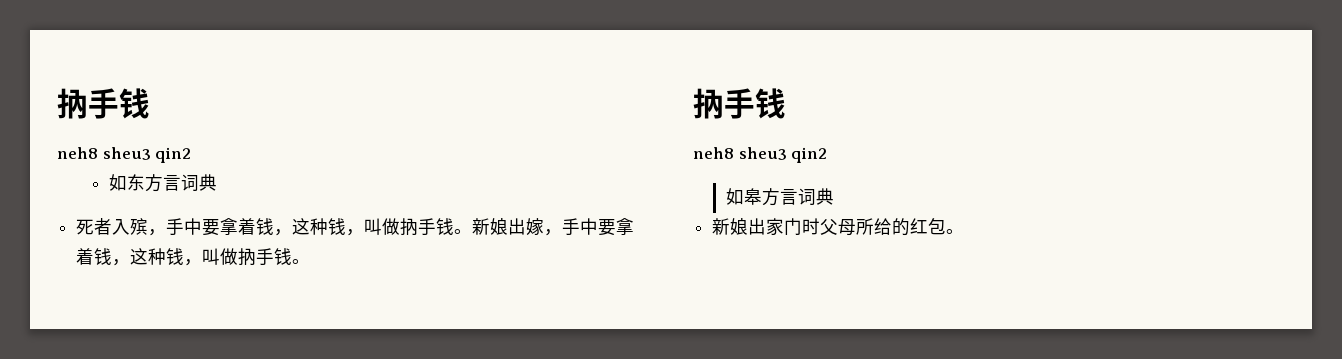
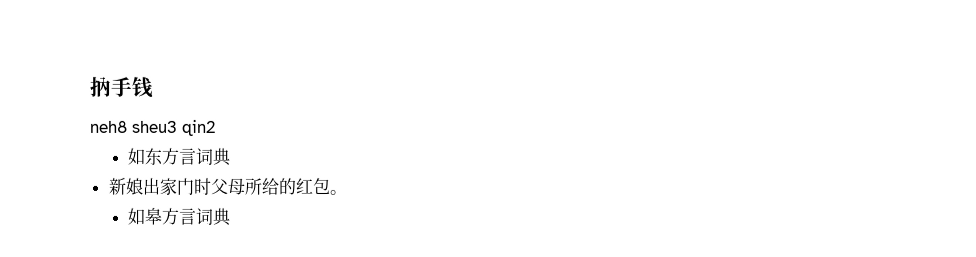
- 死者入殡，手中要拿着钱，这种钱，叫做抐手钱。新娘出嫁，手中要拿着钱，这种钱，叫做抐手钱。
- 抐手钱
- neh8 sheu3 qin2
- 如皋方言词典
+ 如皋方言词典

